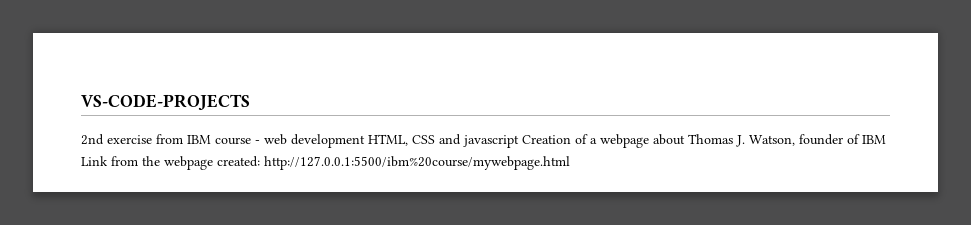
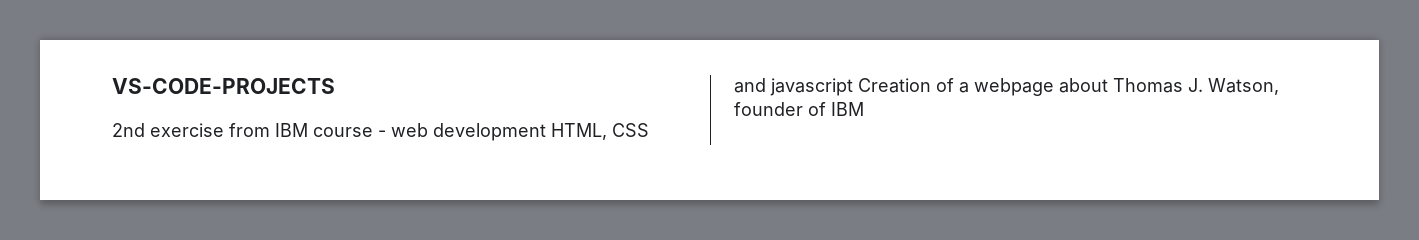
- 2nd exercise from IBM course - web development HTML, CSS and javascript Creation of a webpage about Thomas J. Watson, founder of IBM Link from the webpage created: http://127.0.0.1:5500/ibm%20course/mywebpage.html
+ 2nd exercise from IBM course - web development HTML, CSS and javascript Creation of a webpage about Thomas J. Watson, founder of IBM

